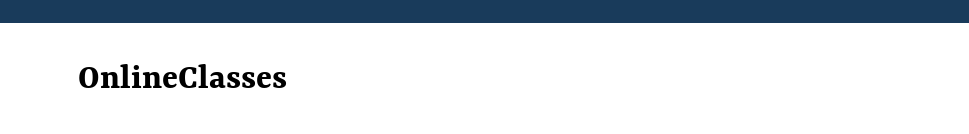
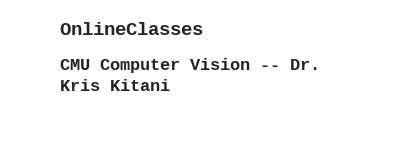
+ CMU Computer Vision -- Dr. Kris Kitani

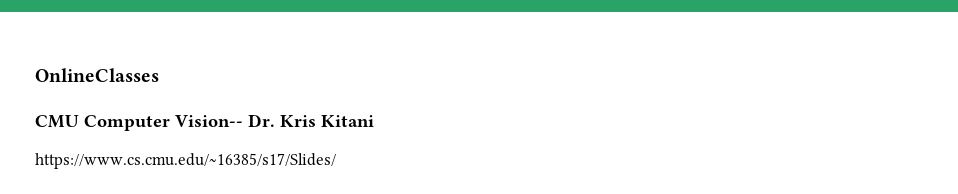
- CMU Computer Vision -- Dr. Kris Kitani
+ CMU Computer Vision-- Dr. Kris Kitani
+ https://www.cs.cmu.edu/~16385/s17/Slides/

